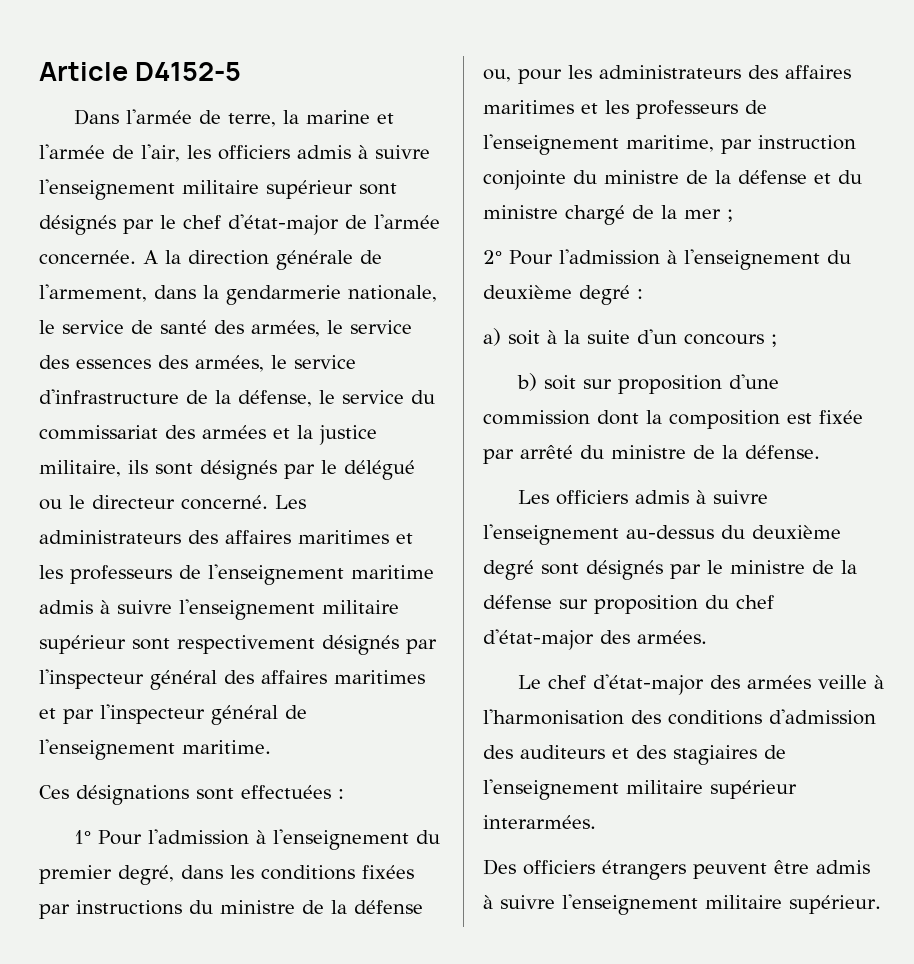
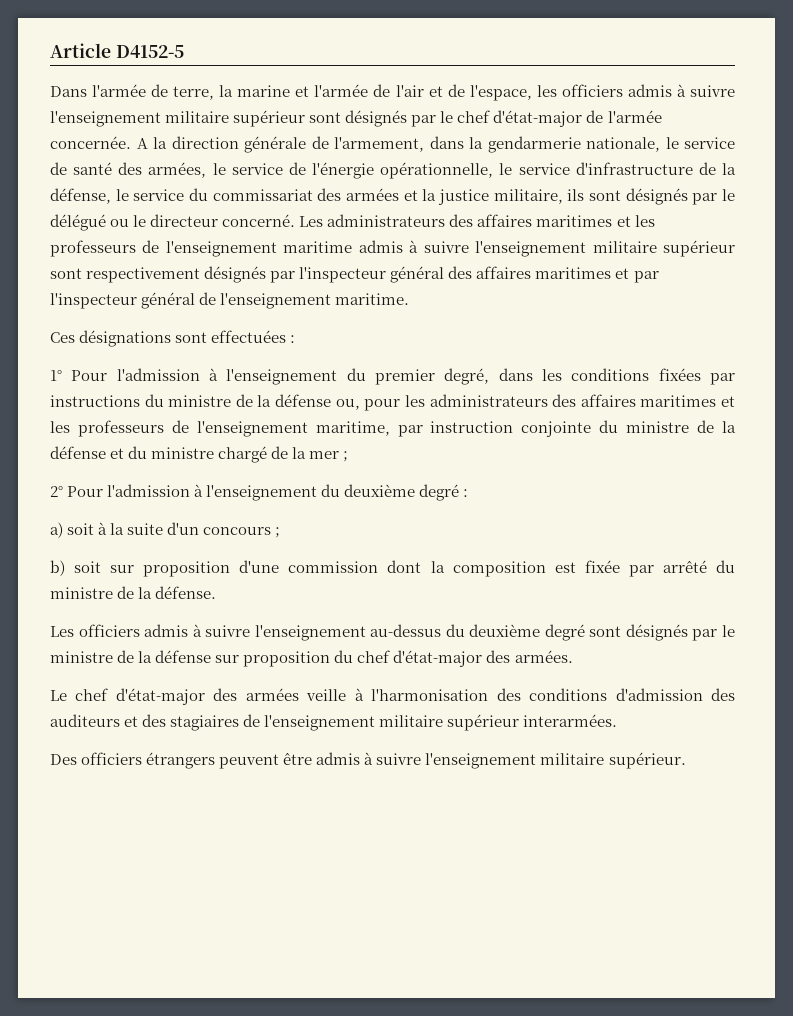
- Dans l'armée de terre, la marine et l'armée de l'air, les officiers admis à suivre l'enseignement militaire supérieur sont désignés par le chef d'état-major de l'armée concernée.
+ Dans l'armée de terre, la marine et l'armée de l'air et de l'espace, les officiers admis à suivre l'enseignement militaire supérieur sont désignés par le chef d'état-major de l'armée concernée.
- A la direction générale de l'armement, dans la gendarmerie nationale, le service de santé des armées, le service des essences des armées, le service d'infrastructure de la défense, le service du commissariat des armées et la justice militaire, ils sont désignés par le délégué ou le directeur concerné.
+ A la direction générale de l'armement, dans la gendarmerie nationale, le service de santé des armées, le service de l'énergie opérationnelle, le service d'infrastructure de la défense, le service du commissariat des armées et la justice militaire, ils sont désignés par le délégué ou le directeur concerné.

